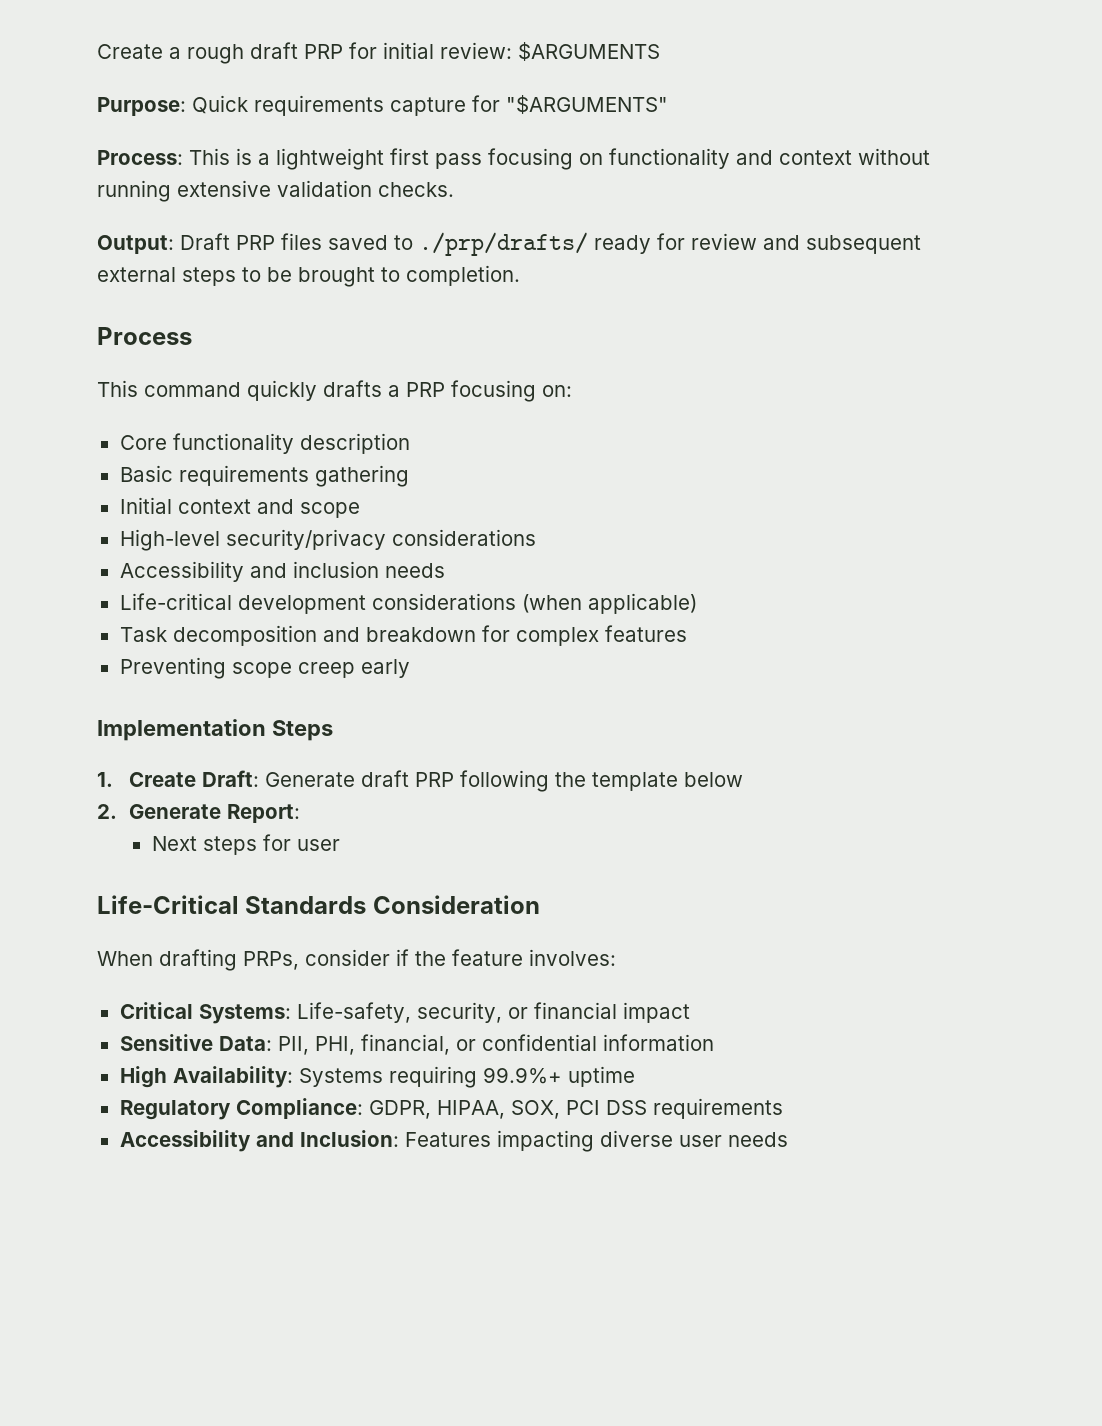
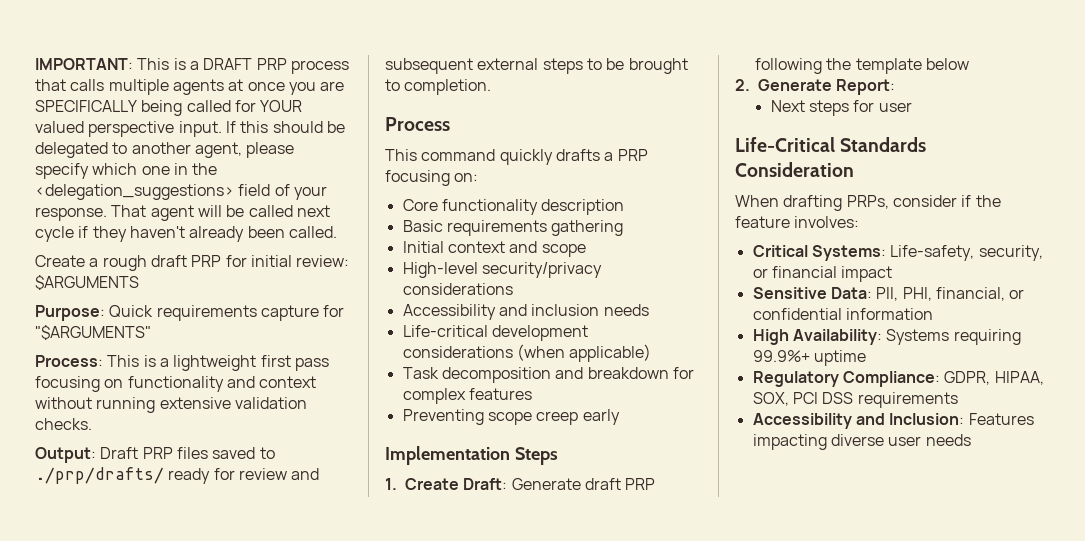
+ IMPORTANT: This is a DRAFT PRP process that calls multiple agents at once you are SPECIFICALLY being called for YOUR valued perspective input. If this should be delegated to another agent, please specify which one in the <delegation_suggestions> field of your response. That agent will be called next cycle if they haven't already been called.

